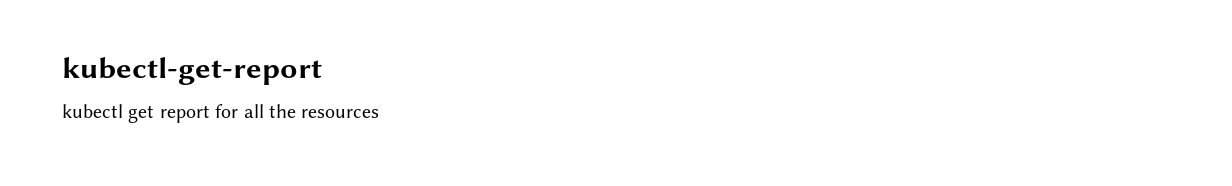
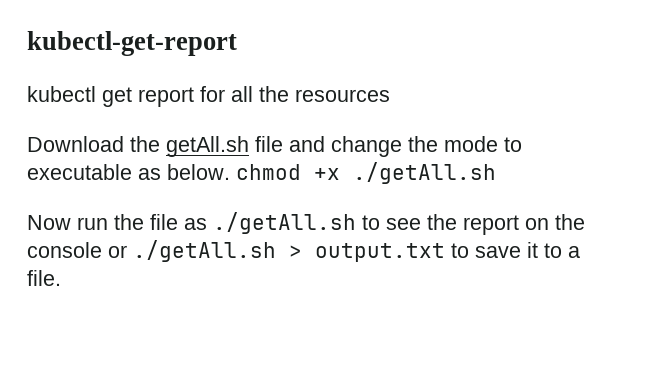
+ Download the getAll.sh file and change the mode to executable as below. chmod +x ./getAll.sh
+ Now run the file as ./getAll.sh to see the report on the console or ./getAll.sh > output.txt to save it to a file.

